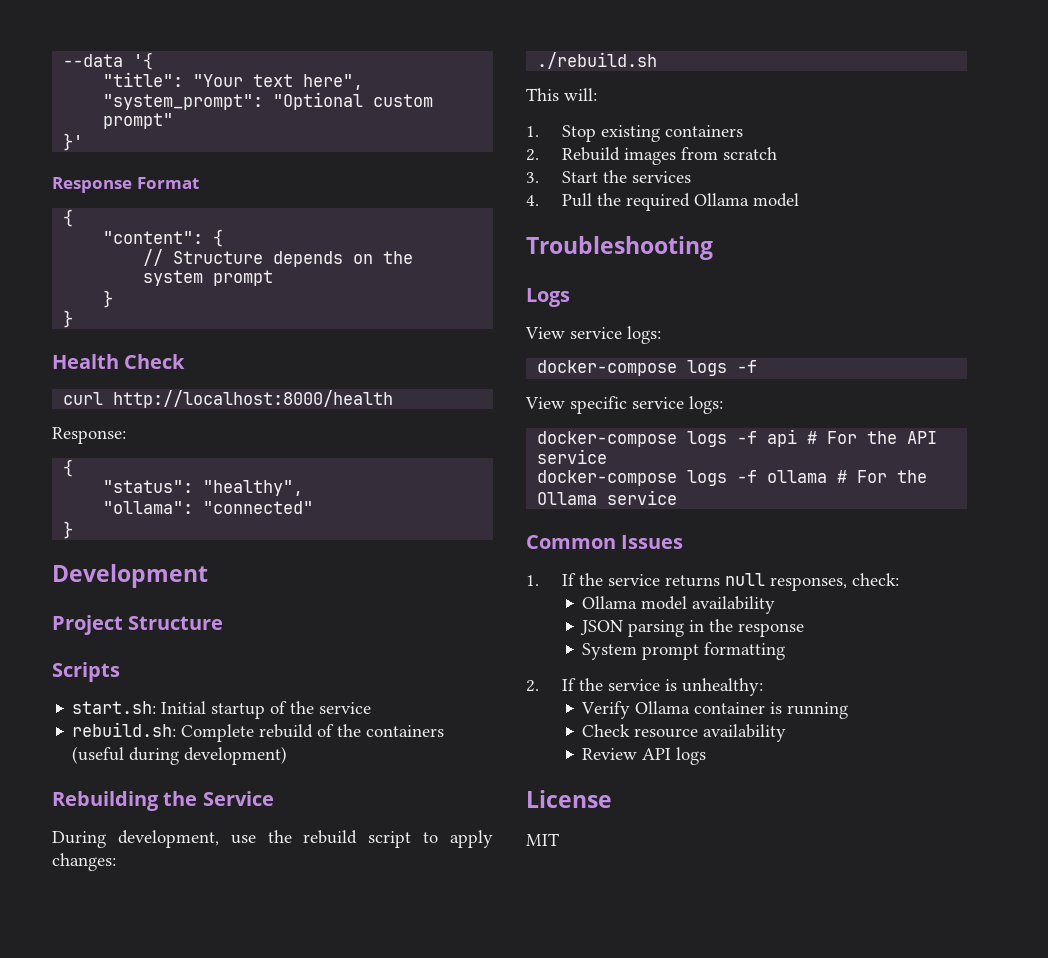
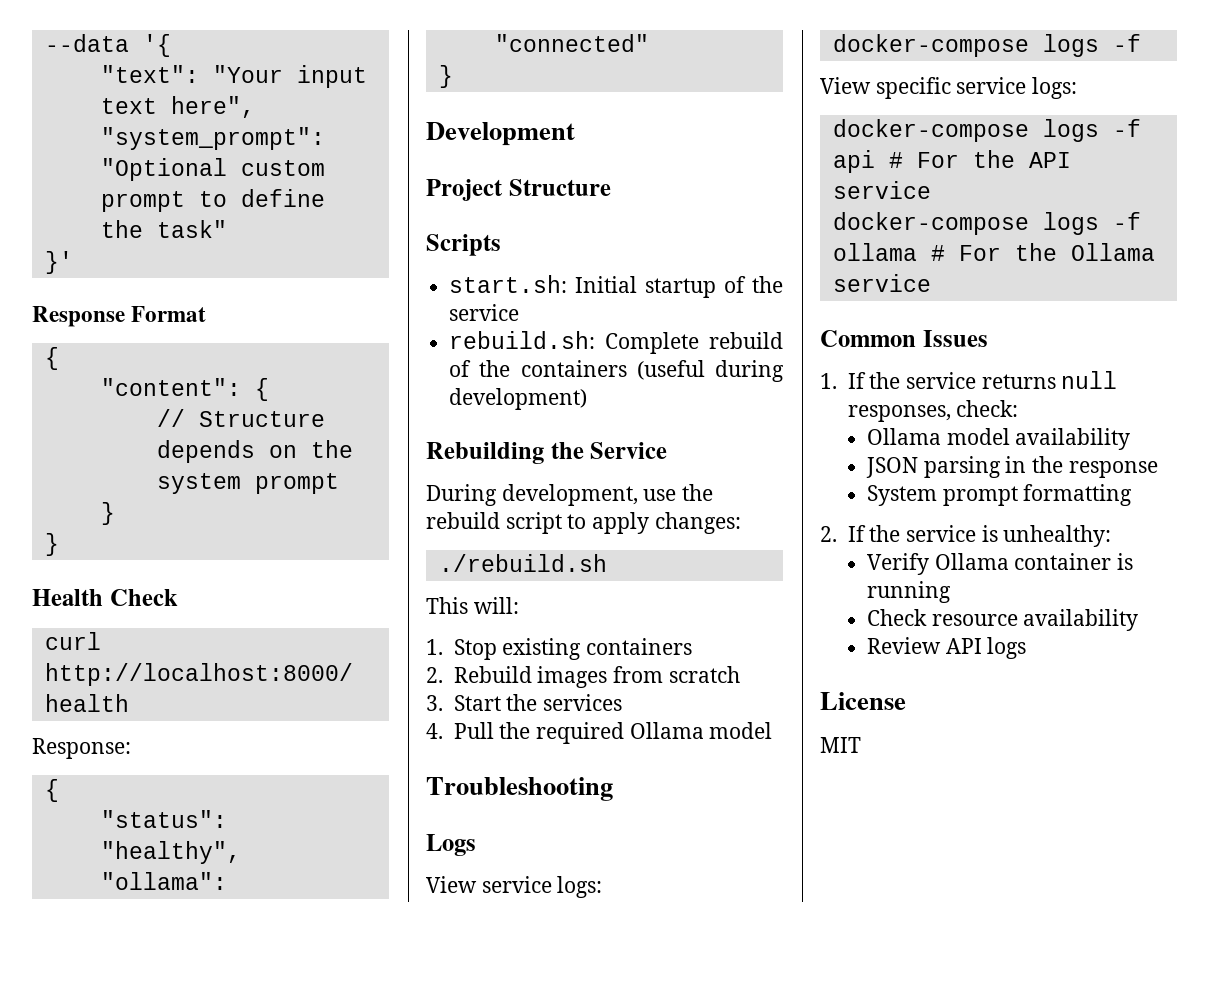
- "title": "Your text here",
+ "text": "Your input text here",
- "system_prompt": "Optional custom prompt"
+ "system_prompt": "Optional custom prompt to define the task"

